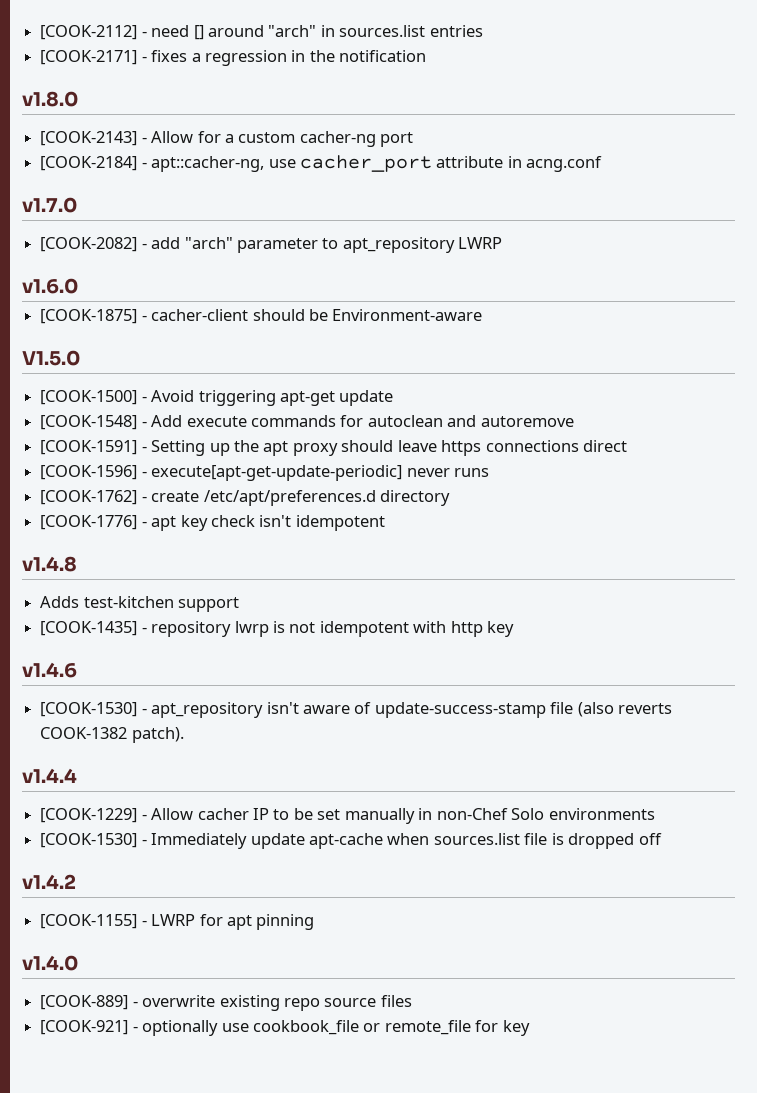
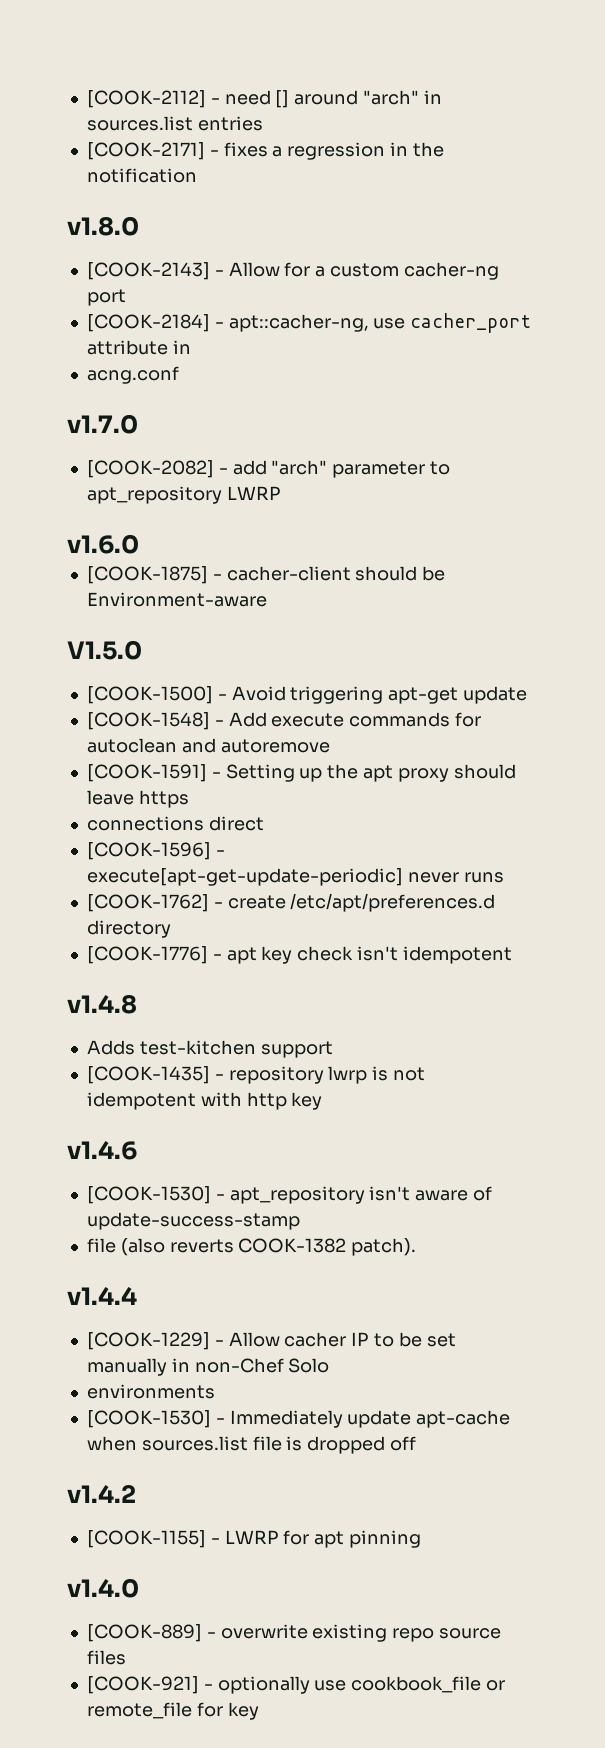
- [COOK-2184] - apt::cacher-ng, use cacher_port attribute in acng.conf
+ [COOK-2184] - apt::cacher-ng, use cacher_port attribute in
+ acng.conf
- [COOK-1591] - Setting up the apt proxy should leave https connections direct
+ [COOK-1591] - Setting up the apt proxy should leave https
+ connections direct
- [COOK-1530] - apt_repository isn't aware of update-success-stamp file (also reverts COOK-1382 patch).
+ [COOK-1530] - apt_repository isn't aware of update-success-stamp
+ file (also reverts COOK-1382 patch).
- [COOK-1229] - Allow cacher IP to be set manually in non-Chef Solo environments
+ [COOK-1229] - Allow cacher IP to be set manually in non-Chef Solo
+ environments

